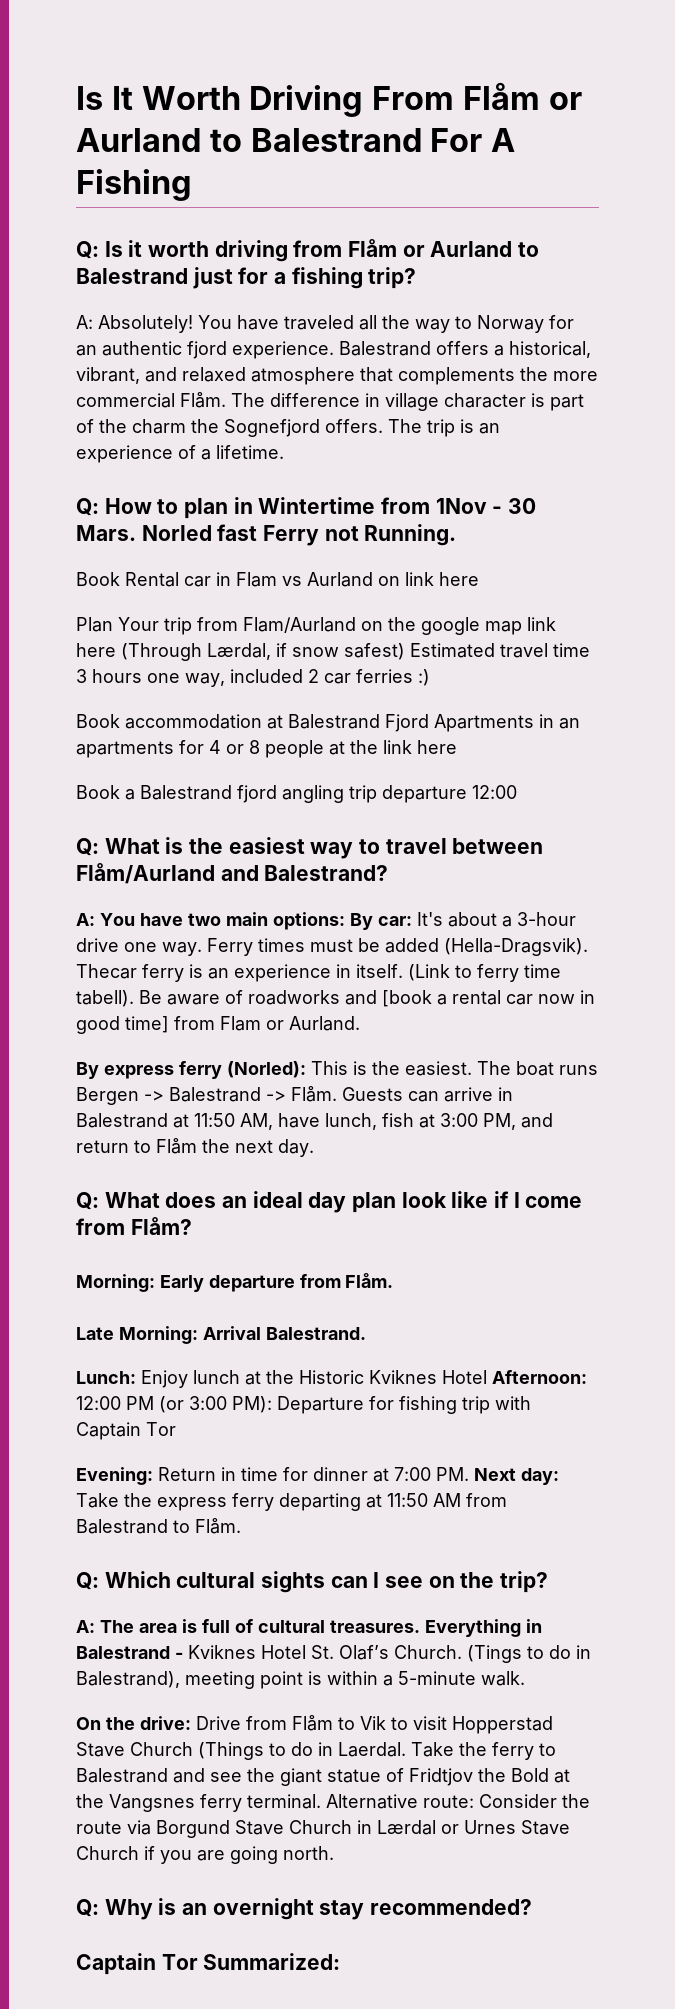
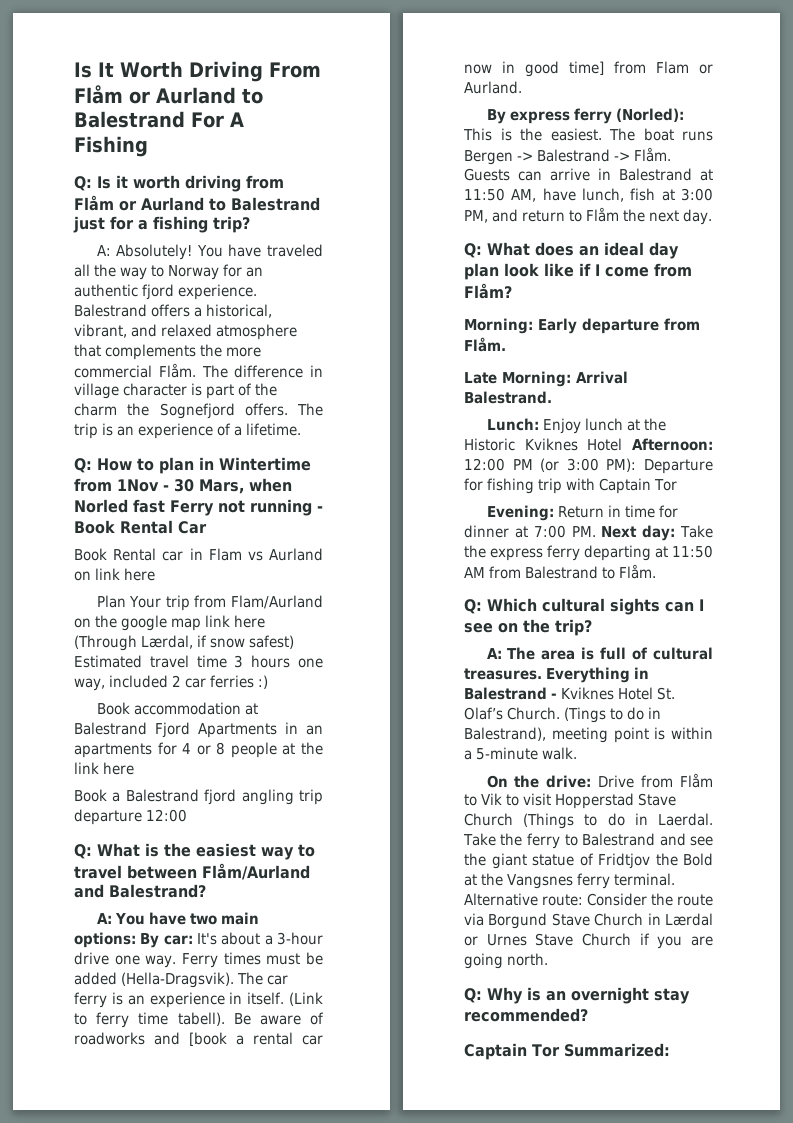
- Q: How to plan in Wintertime from 1Nov - 30 Mars. Norled fast Ferry not Running.
+ Q: How to plan in Wintertime from 1Nov - 30 Mars, when Norled fast Ferry not running - Book Rental Car
- Thecar ferry is an experience in itself.
+ The car ferry is an experience in itself.

